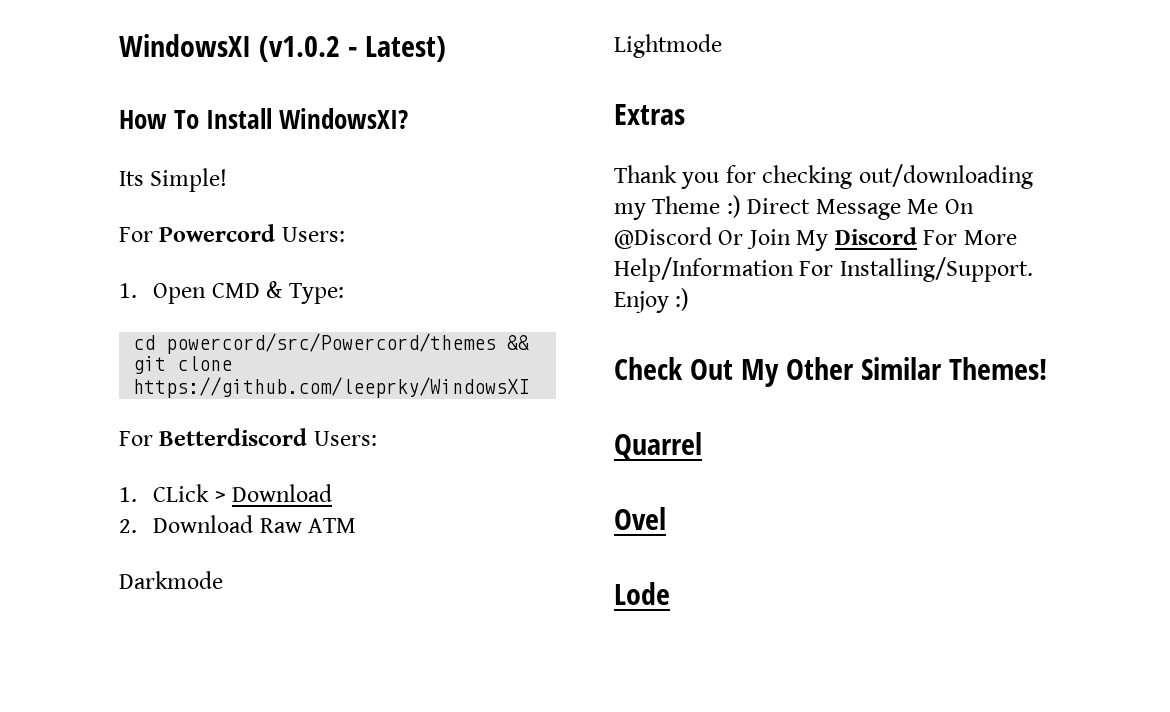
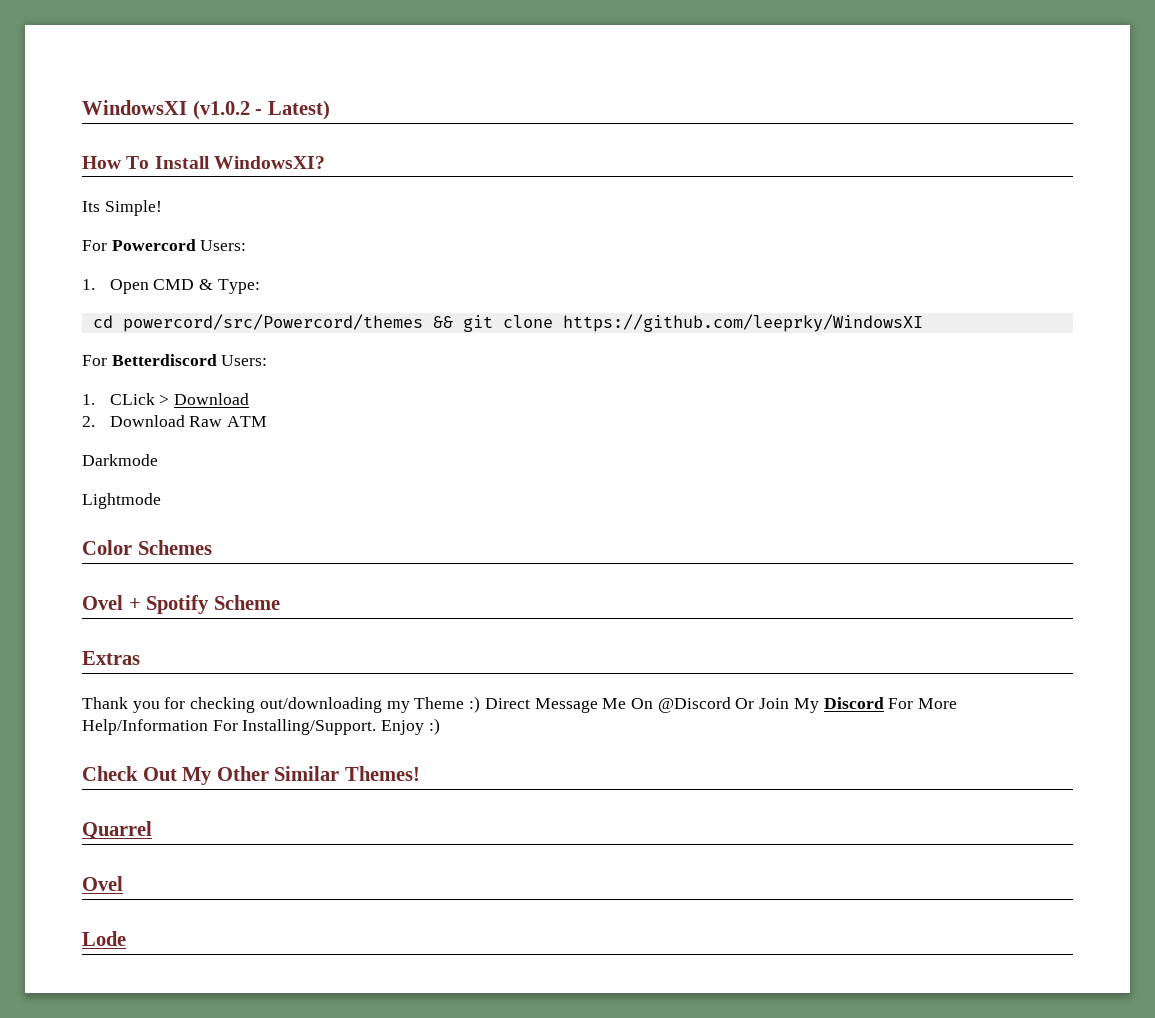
+ Color Schemes
+ Ovel + Spotify Scheme

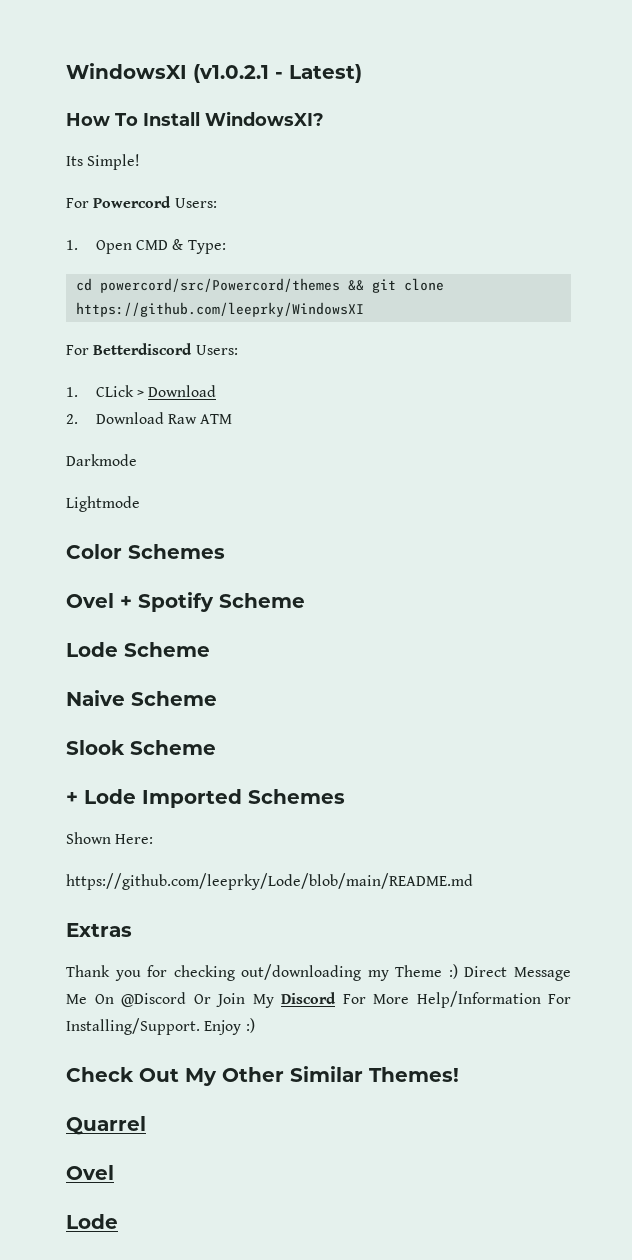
- WindowsXI (v1.0.2 - Latest)
+ WindowsXI (v1.0.2.1 - Latest)
+ Lode Scheme
+ Naive Scheme
+ Slook Scheme
+ + Lode Imported Schemes
+ Shown Here:
+ https://github.com/leeprky/Lode/blob/main/README.md

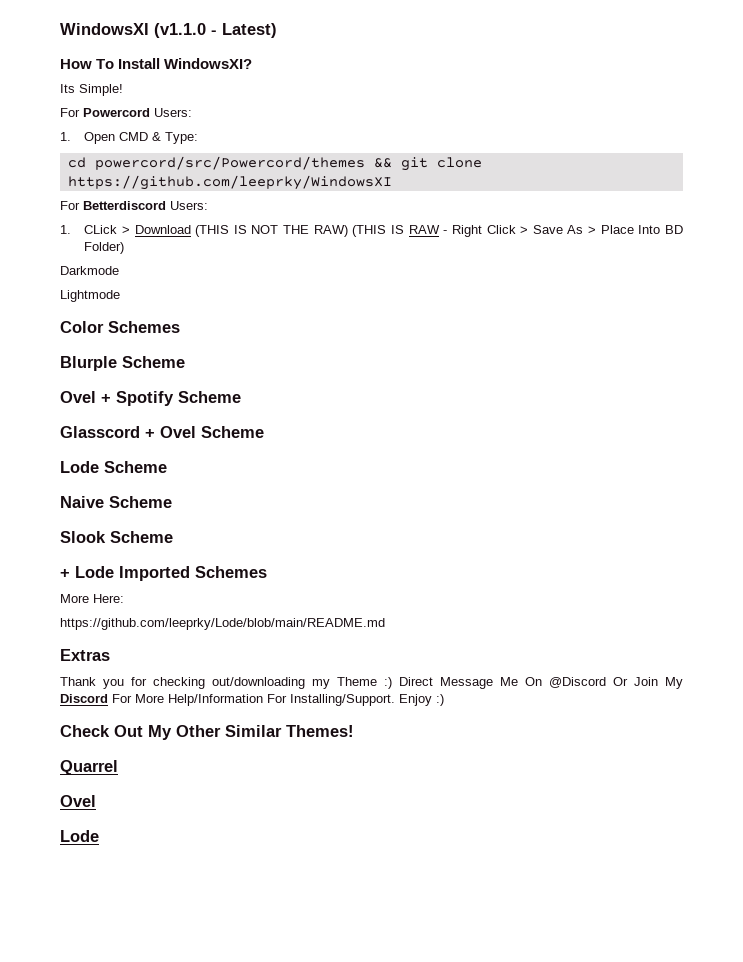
- WindowsXI (v1.0.2.1 - Latest)
+ WindowsXI (v1.1.0 - Latest)
- 1. CLick > Download
- 2. Download Raw ATM
+ 1. CLick > Download (THIS IS NOT THE RAW) (THIS IS RAW - Right Click > Save As > Place Into BD Folder)
+ Blurple Scheme
+ Glasscord + Ovel Scheme
- Shown Here:
+ More Here:

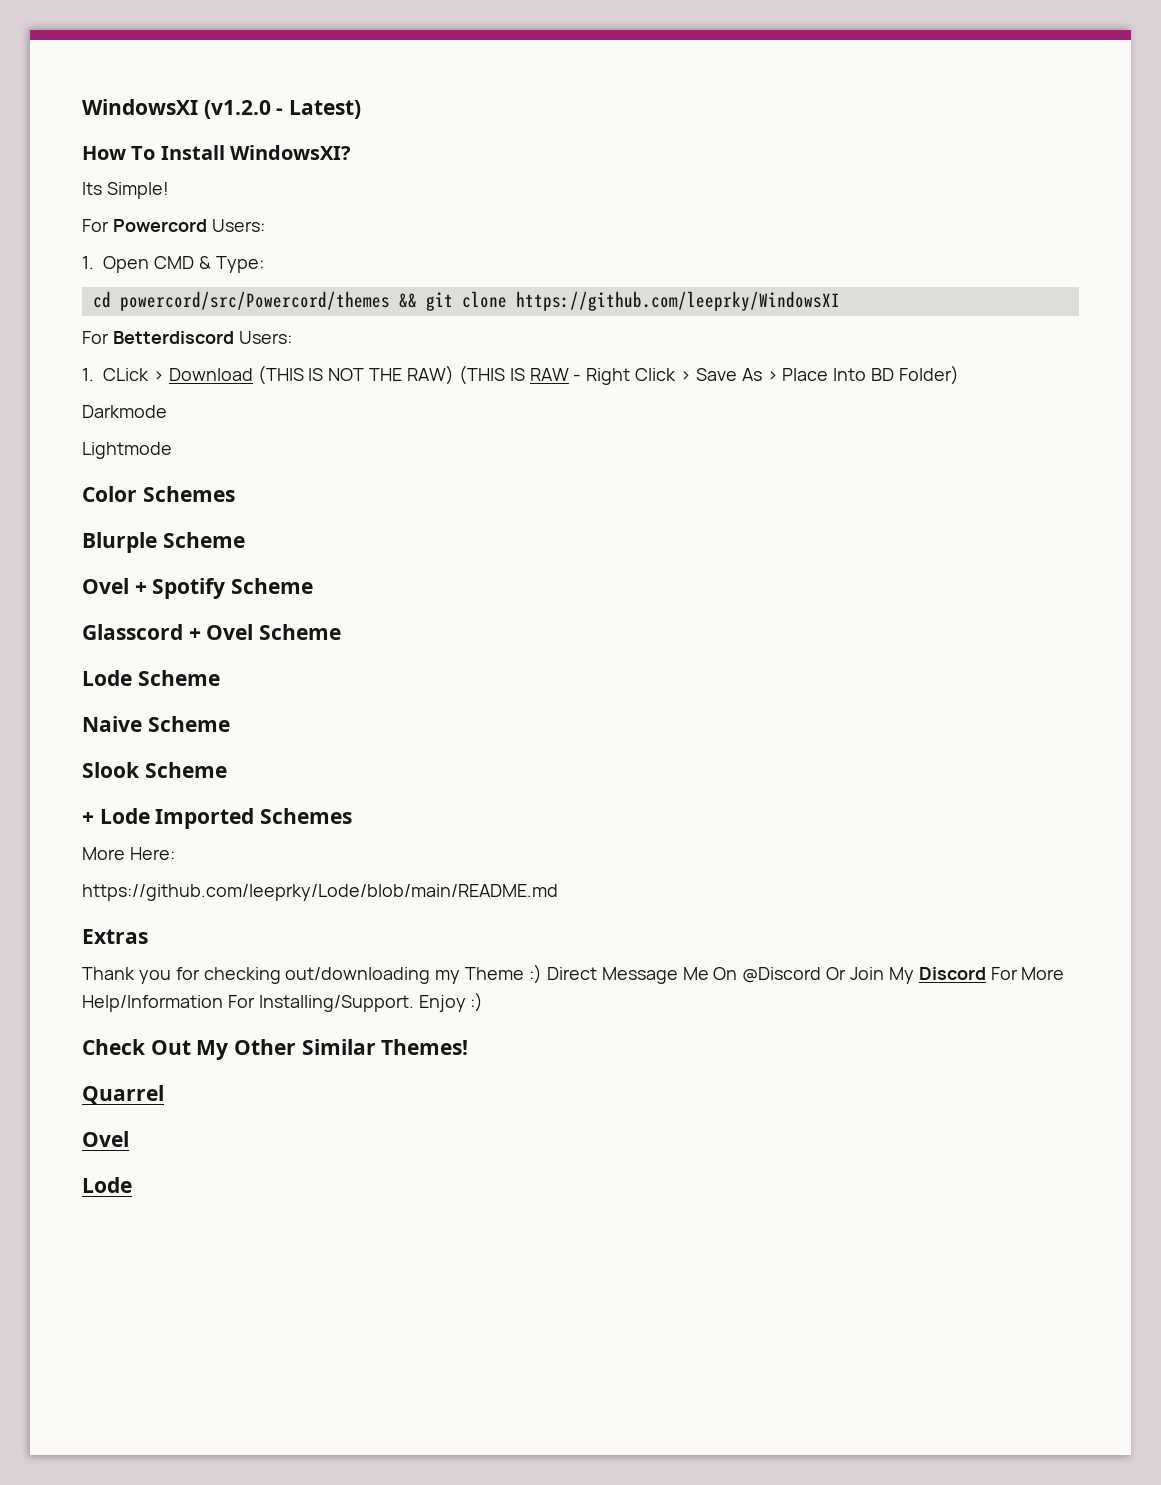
- WindowsXI (v1.1.0 - Latest)
+ WindowsXI (v1.2.0 - Latest)

